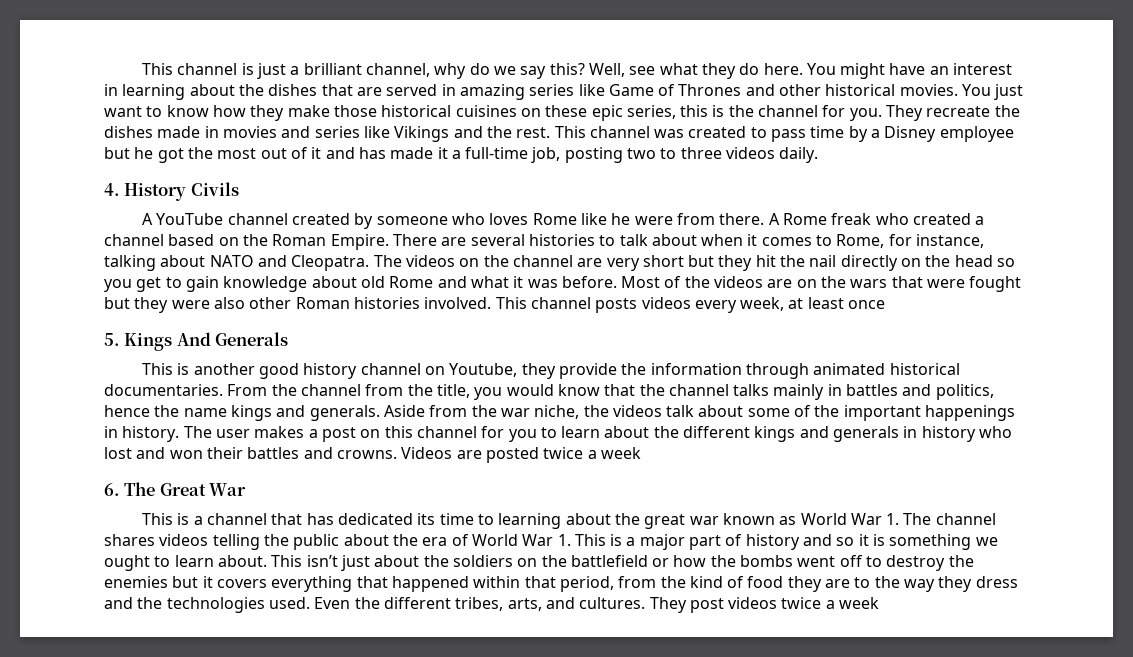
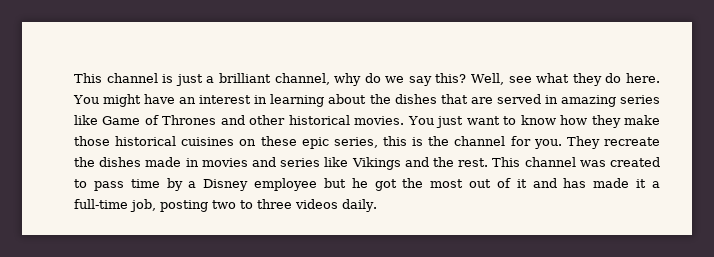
- 4. History Civils
- A YouTube channel created by someone who loves Rome like he were from there. A Rome freak who created a channel based on the Roman Empire. There are several histories to talk about when it comes to Rome, for instance, talking about NATO and Cleopatra. The videos on the channel are very short but they hit the nail directly on the head so you get to gain knowledge about old Rome and what it was before. Most of the videos are on the wars that were fought but they were also other Roman histories involved. This channel posts videos every week, at least once
- 5. Kings And Generals
- This is another good history channel on Youtube, they provide the information through animated historical documentaries. From the channel from the title, you would know that the channel talks mainly in battles and politics, hence the name kings and generals. Aside from the war niche, the videos talk about some of the important happenings in history. The user makes a post on this channel for you to learn about the different kings and generals in history who lost and won their battles and crowns. Videos are posted twice a week
- 6. The Great War
- This is a channel that has dedicated its time to learning about the great war known as World War 1. The channel shares videos telling the public about the era of World War 1. This is a major part of history and so it is something we ought to learn about. This isn’t just about the soldiers on the battlefield or how the bombs went off to destroy the enemies but it covers everything that happened within that period, from the kind of food they are to the way they dress and the technologies used. Even the different tribes, arts, and cultures. They post videos twice a week

